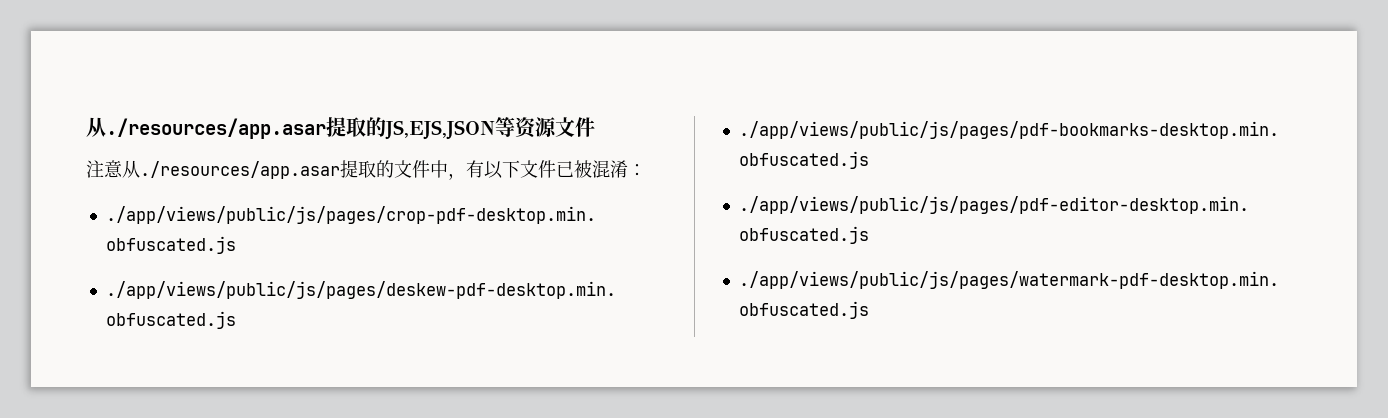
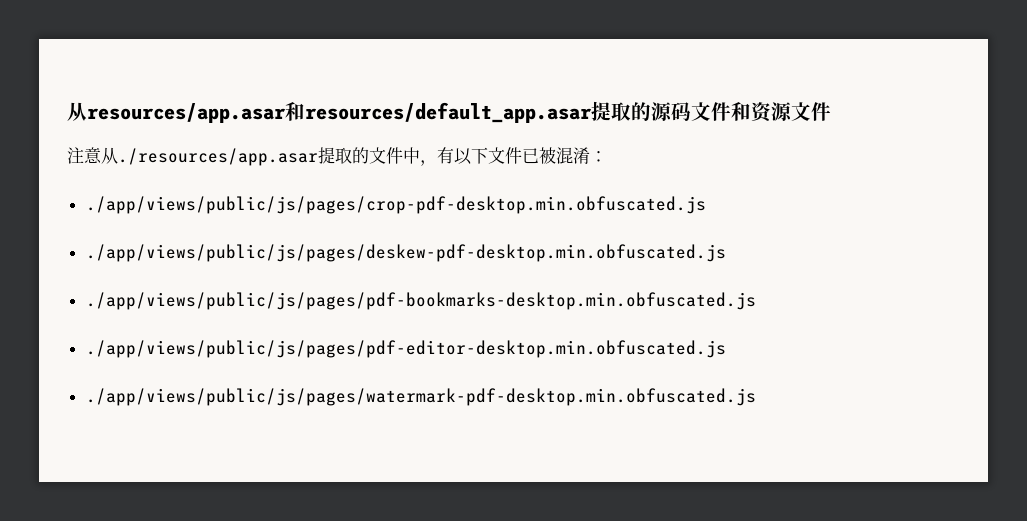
- 从./resources/app.asar提取的JS,EJS,JSON等资源文件
+ 从resources/app.asar和resources/default_app.asar提取的源码文件和资源文件

